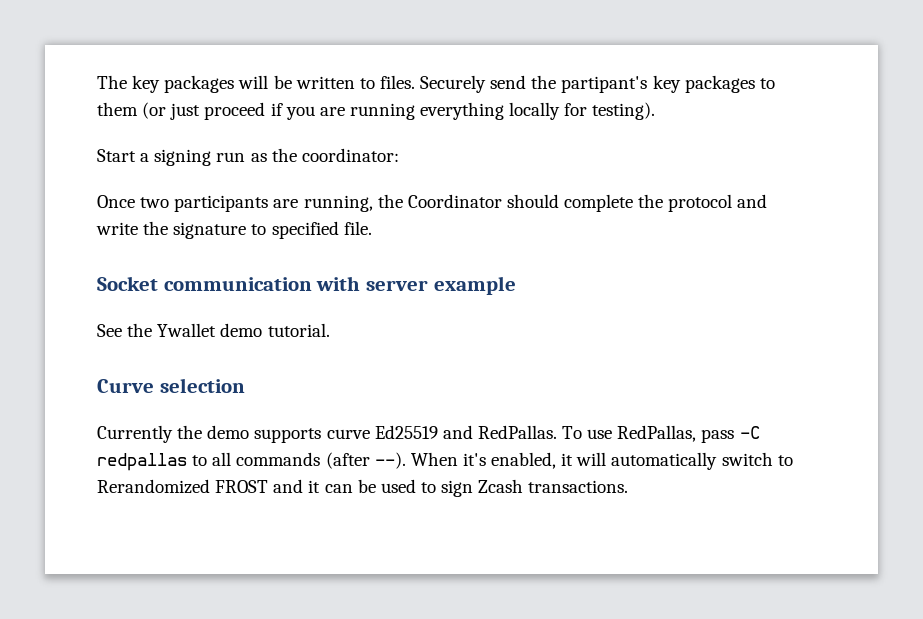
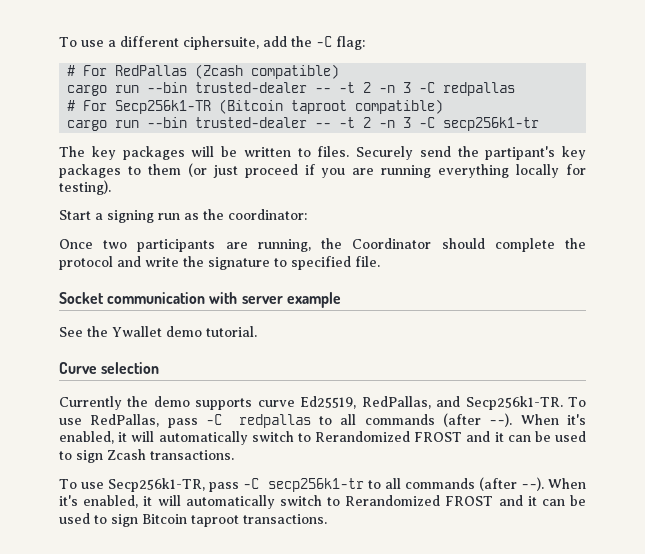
+ To use a different ciphersuite, add the -C flag:
+ # For RedPallas (Zcash compatible)
+ cargo run --bin trusted-dealer -- -t 2 -n 3 -C redpallas
+ # For Secp256k1-TR (Bitcoin taproot compatible)
+ cargo run --bin trusted-dealer -- -t 2 -n 3 -C secp256k1-tr
- Currently the demo supports curve Ed25519 and RedPallas.
+ Currently the demo supports curve Ed25519, RedPallas, and Secp256k1-TR.
+ To use Secp256k1-TR, pass -C secp256k1-tr to all commands (after --). When it's enabled, it will automatically switch to Rerandomized FROST and it can be used to sign Bitcoin taproot transactions.

